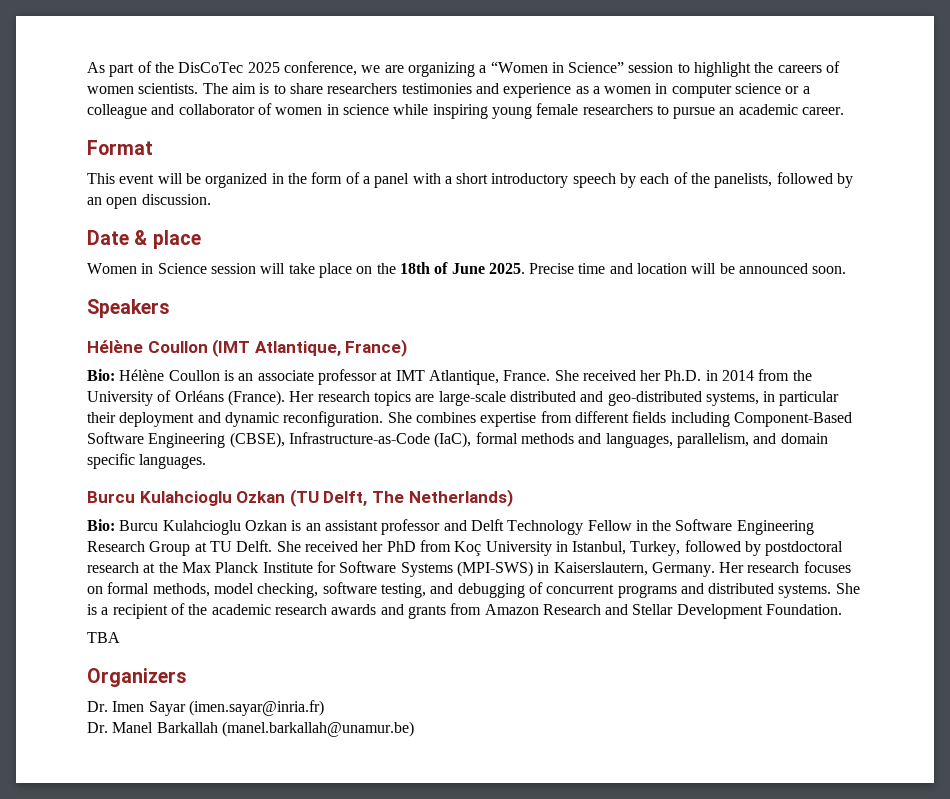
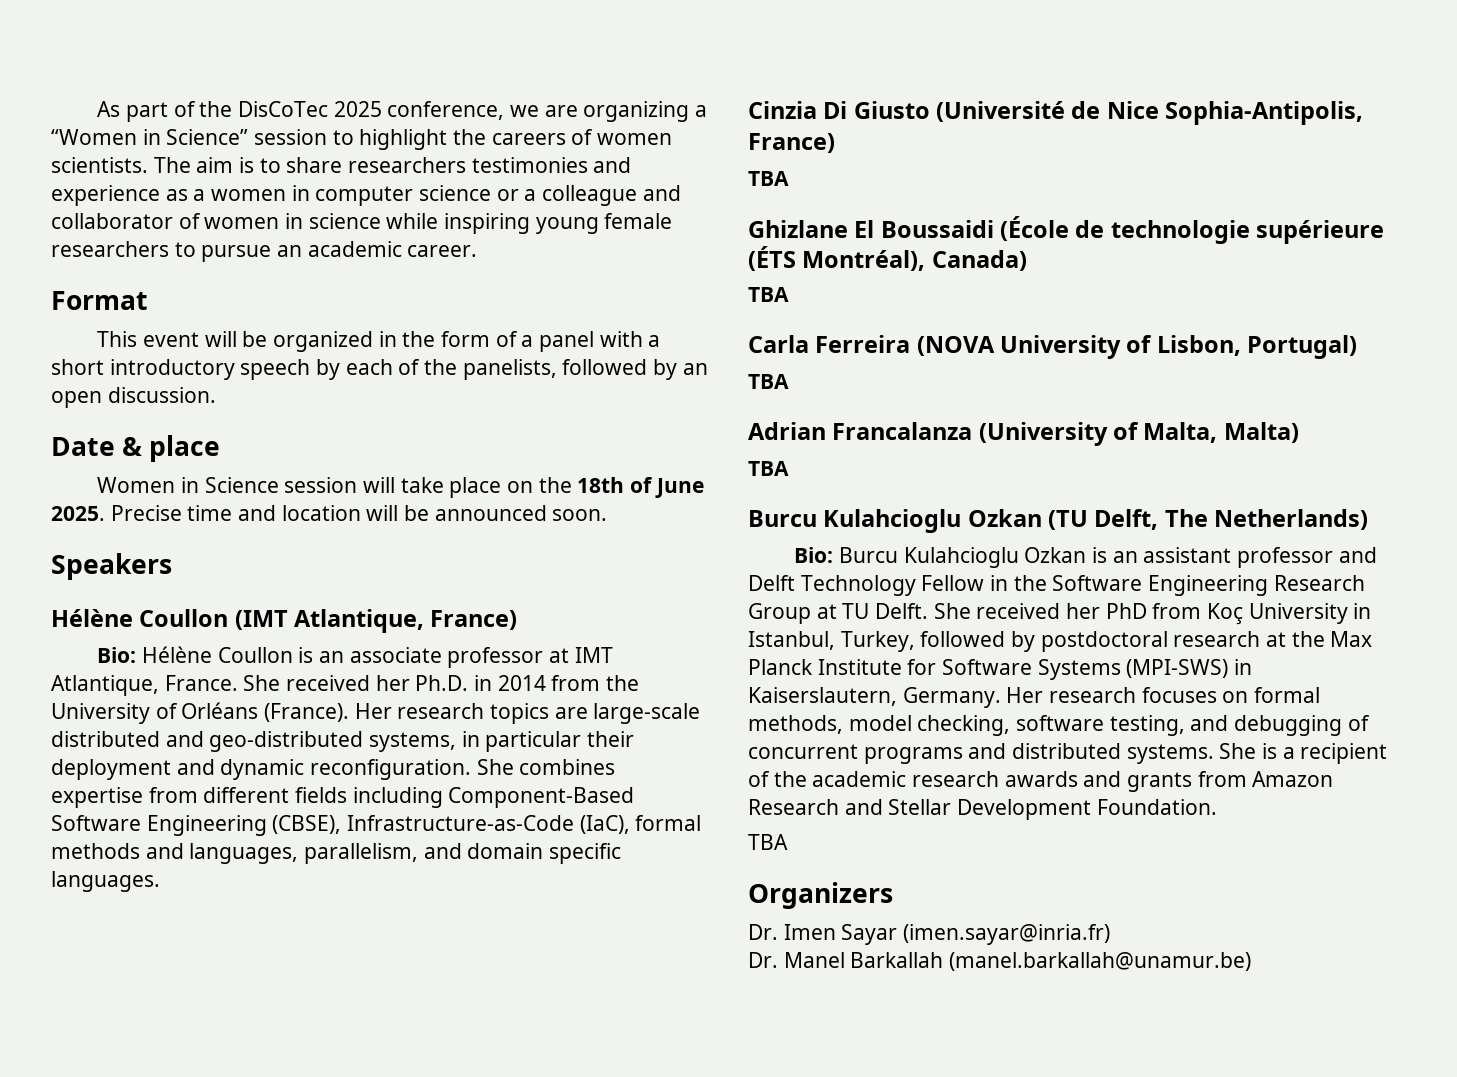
+ Cinzia Di Giusto (Université de Nice Sophia-Antipolis, France)
+ TBA
+ Ghizlane El Boussaidi (École de technologie supérieure (ÉTS Montréal), Canada)
+ TBA
+ Carla Ferreira (NOVA University of Lisbon, Portugal)
+ TBA
+ Adrian Francalanza (University of Malta, Malta)
+ TBA

